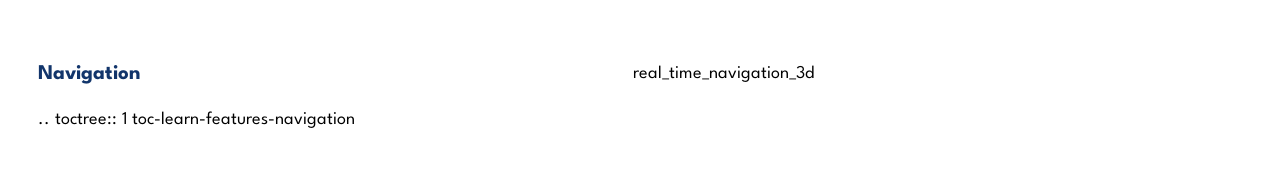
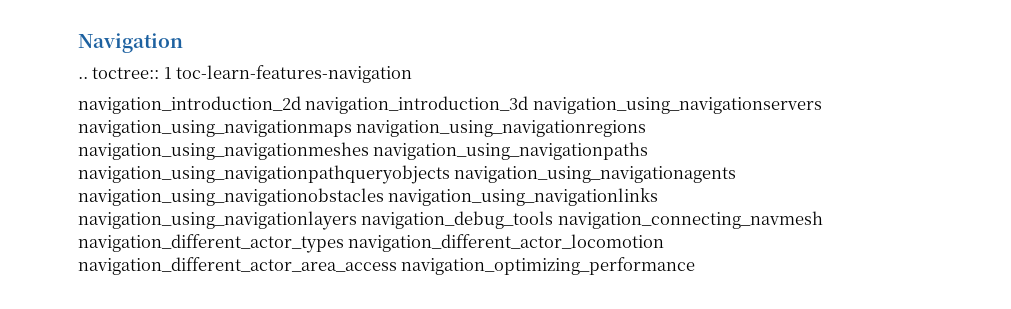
- real_time_navigation_3d
+ navigation_introduction_2d navigation_introduction_3d navigation_using_navigationservers navigation_using_navigationmaps navigation_using_navigationregions navigation_using_navigationmeshes navigation_using_navigationpaths navigation_using_navigationpathqueryobjects navigation_using_navigationagents navigation_using_navigationobstacles navigation_using_navigationlinks navigation_using_navigationlayers navigation_debug_tools navigation_connecting_navmesh navigation_different_actor_types navigation_different_actor_locomotion navigation_different_actor_area_access navigation_optimizing_performance

